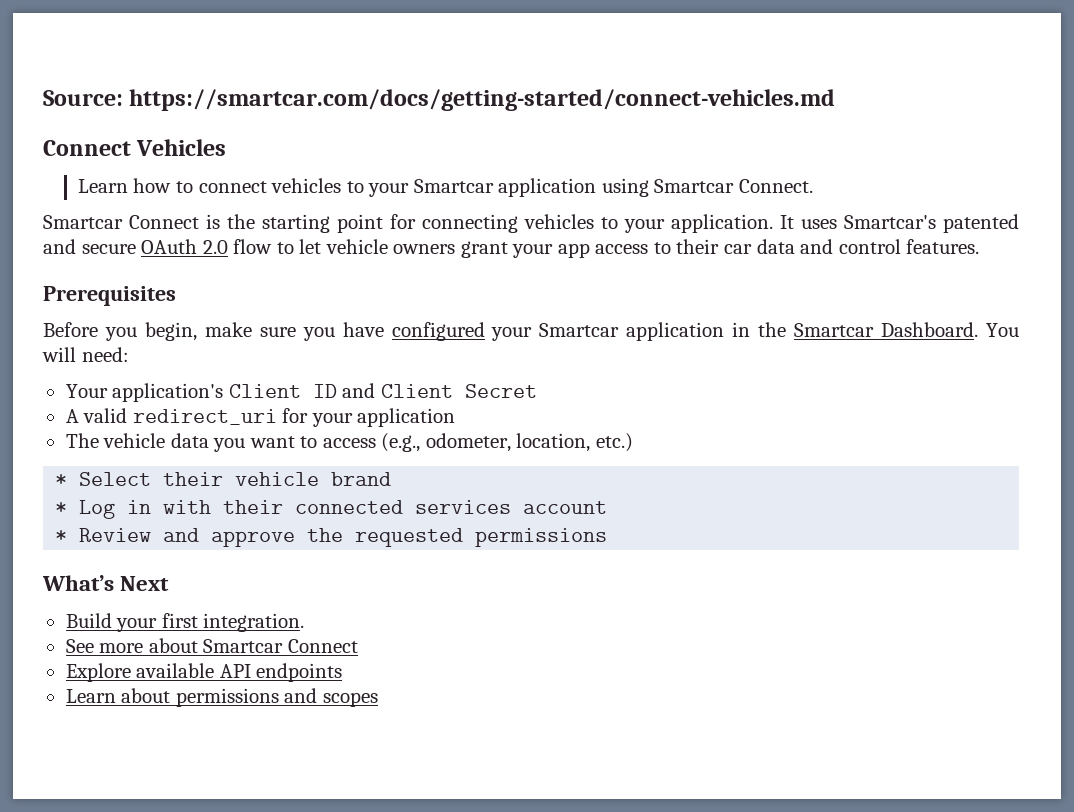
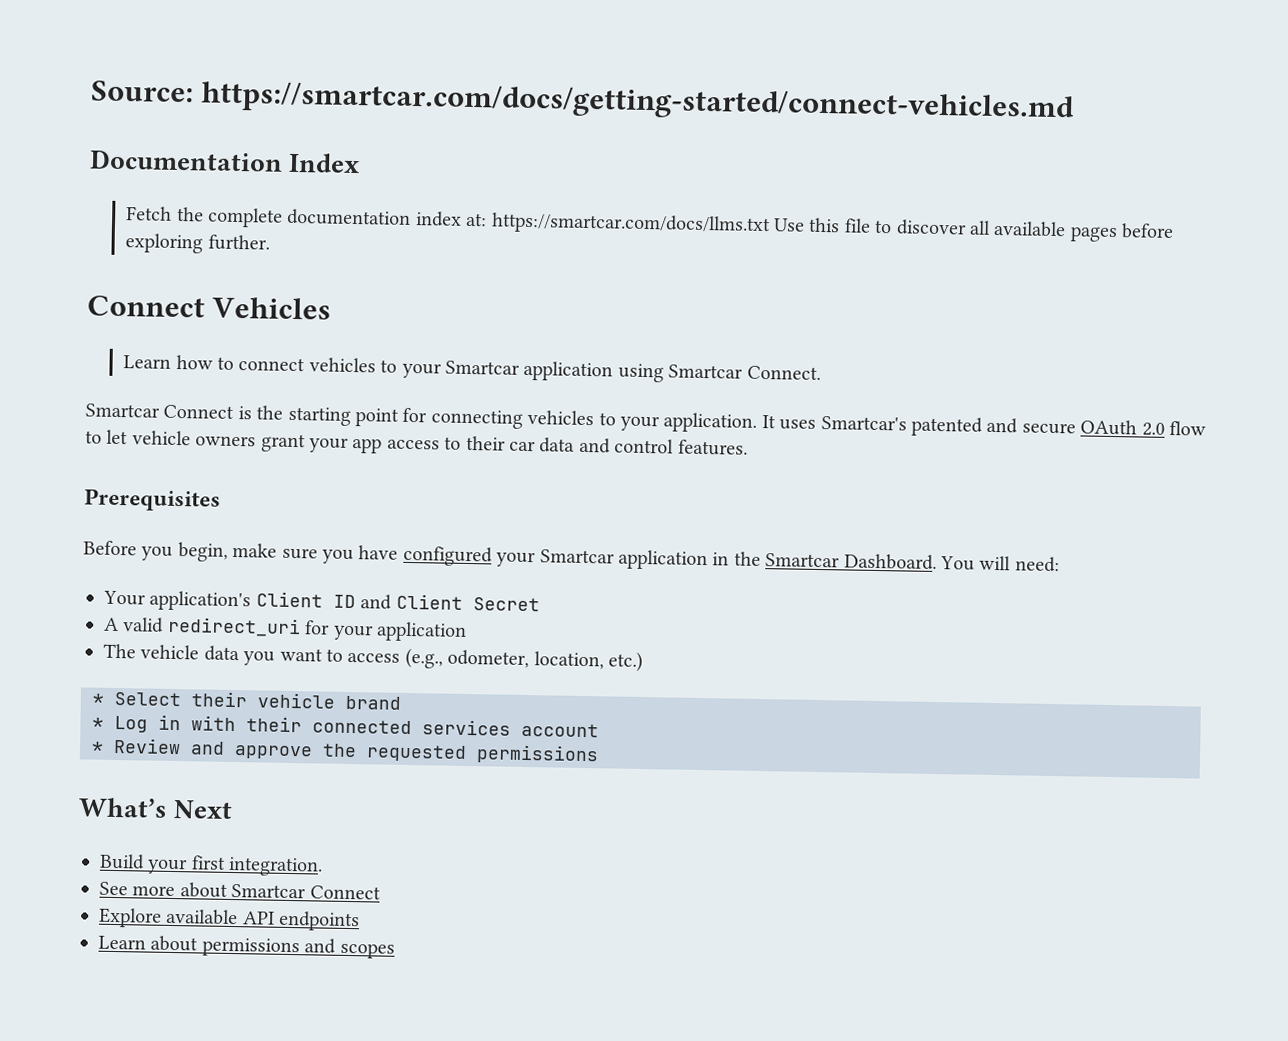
+ Documentation Index
+ Fetch the complete documentation index at: https://smartcar.com/docs/llms.txt Use this file to discover all available pages before exploring further.

